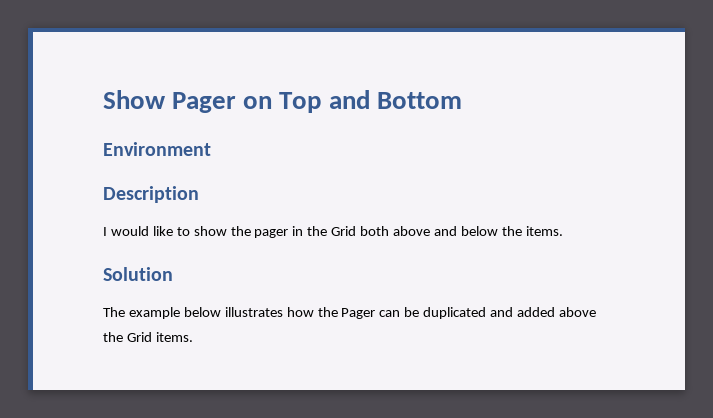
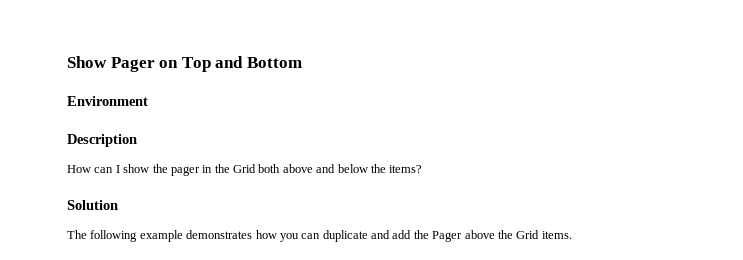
- I would like to show the pager in the Grid both above and below the items.
+ How can I show the pager in the Grid both above and below the items?
- The example below illustrates how the Pager can be duplicated and added above the Grid items.
+ The following example demonstrates how you can duplicate and add the Pager above the Grid items.

